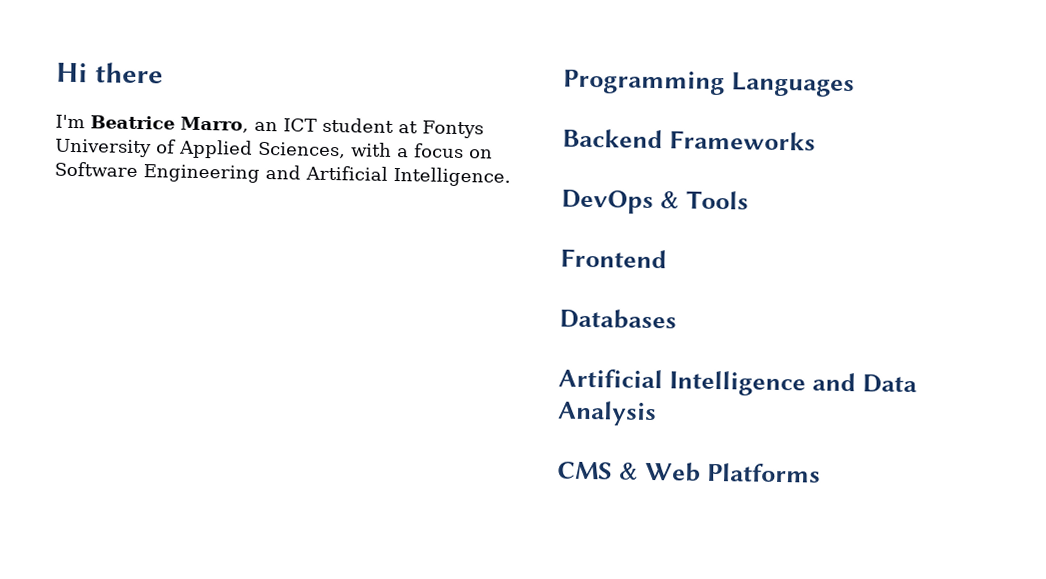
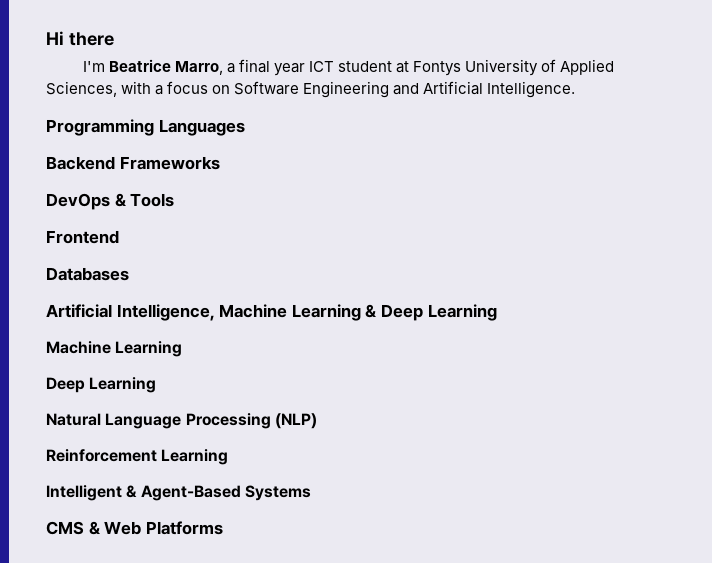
- I'm Beatrice Marro, an ICT student at Fontys University of Applied Sciences, with a focus on Software Engineering and Artificial Intelligence.
+ I'm Beatrice Marro, a final year ICT student at Fontys University of Applied Sciences, with a focus on Software Engineering and Artificial Intelligence.
- Artificial Intelligence and Data Analysis
+ Artificial Intelligence, Machine Learning & Deep Learning
+ Machine Learning
+ Deep Learning
+ Natural Language Processing (NLP)
+ Reinforcement Learning
+ Intelligent & Agent-Based Systems

